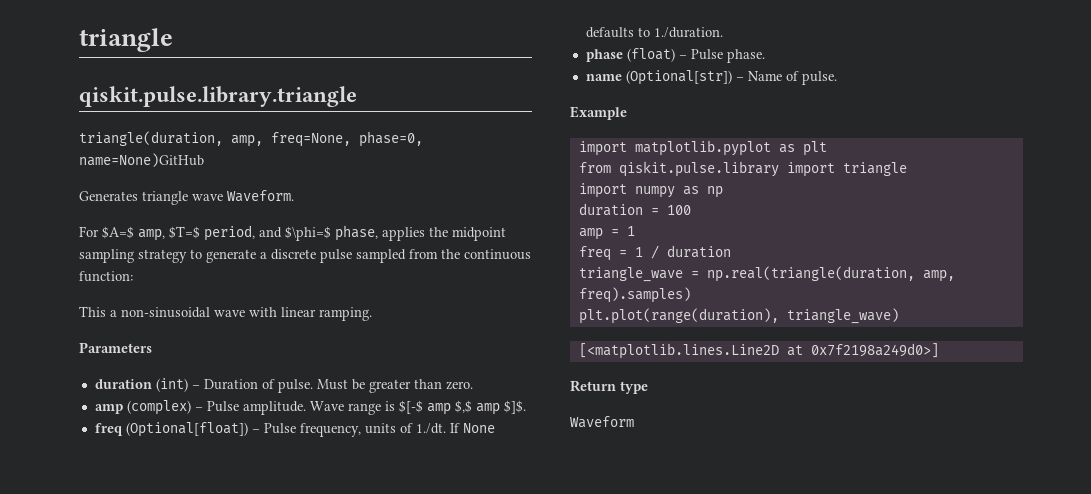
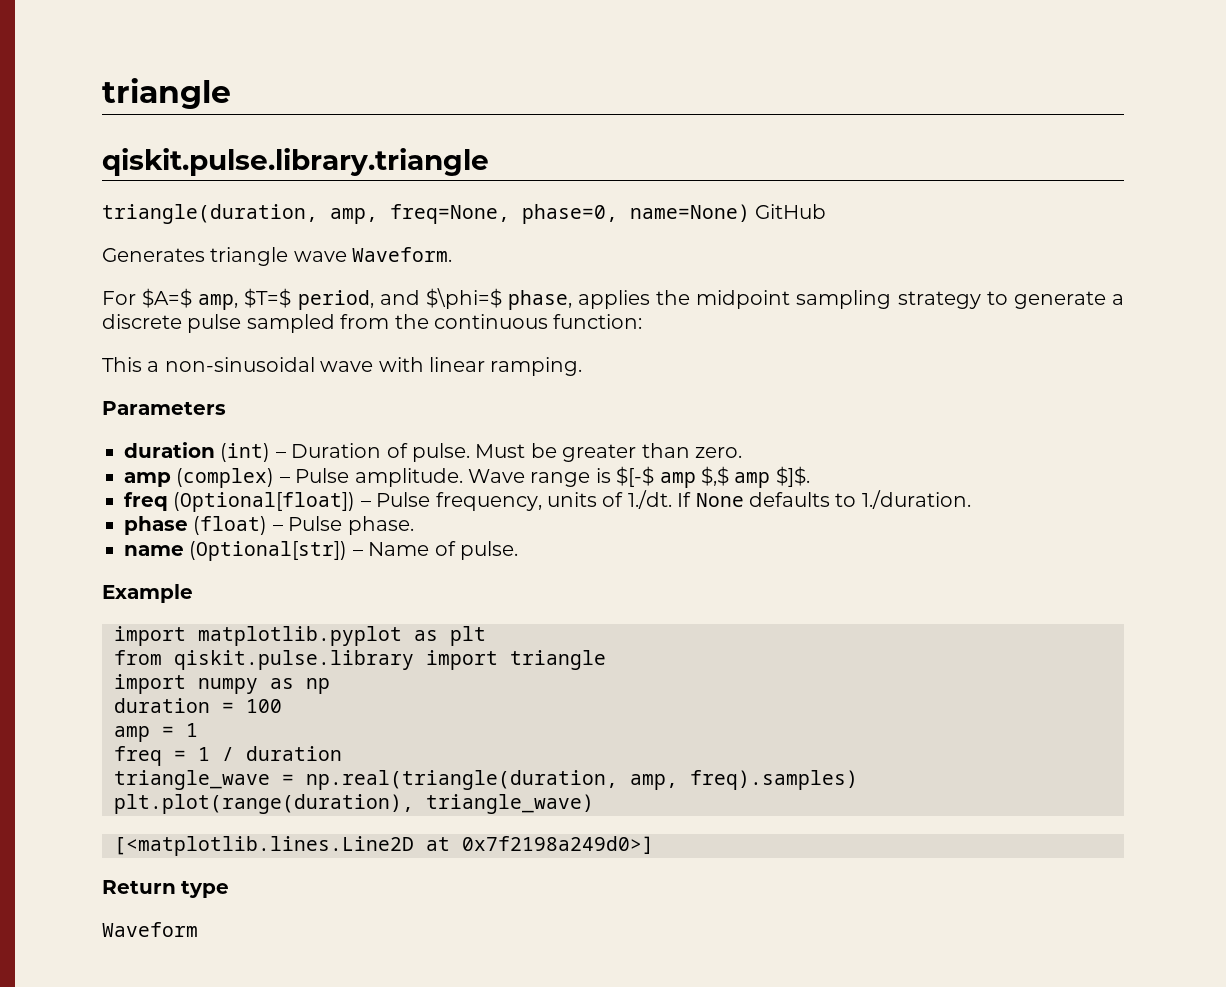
- triangle(duration, amp, freq=None, phase=0, name=None)GitHub
+ triangle(duration, amp, freq=None, phase=0, name=None) GitHub

